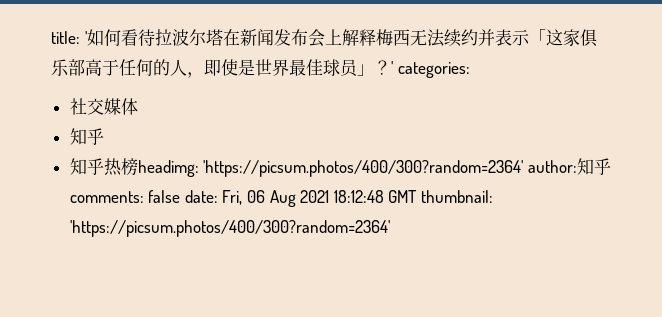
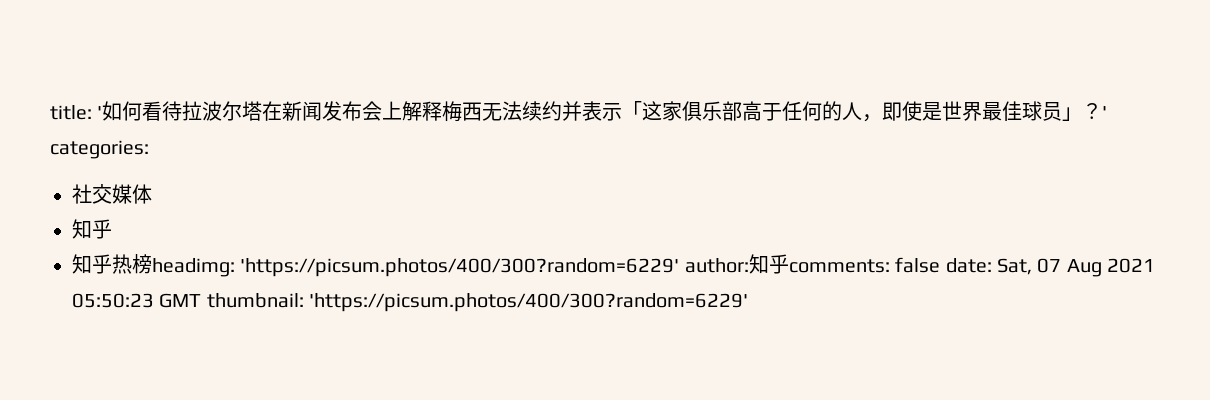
- 知乎热榜headimg: 'https://picsum.photos/400/300?random=2364' author:知乎comments: false date: Fri, 06 Aug 2021 18:12:48 GMT thumbnail: 'https://picsum.photos/400/300?random=2364'
+ 知乎热榜headimg: 'https://picsum.photos/400/300?random=6229' author:知乎comments: false date: Sat, 07 Aug 2021 05:50:23 GMT thumbnail: 'https://picsum.photos/400/300?random=6229'

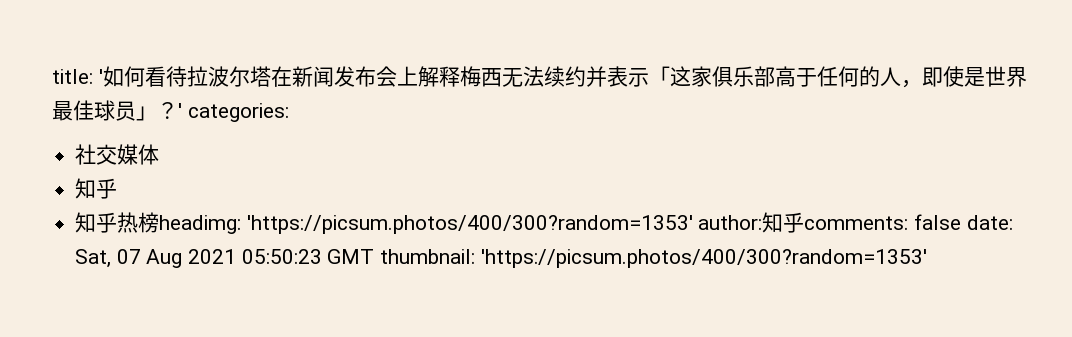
- 知乎热榜headimg: 'https://picsum.photos/400/300?random=6229' author:知乎comments: false date: Sat, 07 Aug 2021 05:50:23 GMT thumbnail: 'https://picsum.photos/400/300?random=6229'
+ 知乎热榜headimg: 'https://picsum.photos/400/300?random=1353' author:知乎comments: false date: Sat, 07 Aug 2021 05:50:23 GMT thumbnail: 'https://picsum.photos/400/300?random=1353'

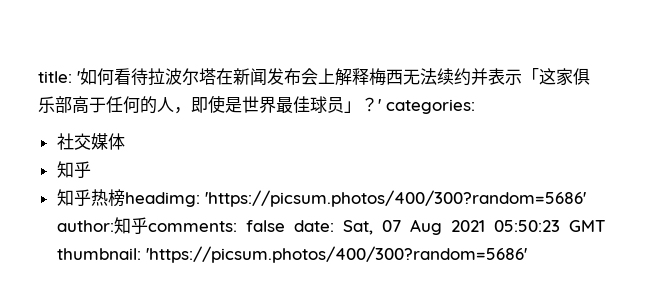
- 知乎热榜headimg: 'https://picsum.photos/400/300?random=1353' author:知乎comments: false date: Sat, 07 Aug 2021 05:50:23 GMT thumbnail: 'https://picsum.photos/400/300?random=1353'
+ 知乎热榜headimg: 'https://picsum.photos/400/300?random=5686' author:知乎comments: false date: Sat, 07 Aug 2021 05:50:23 GMT thumbnail: 'https://picsum.photos/400/300?random=5686'

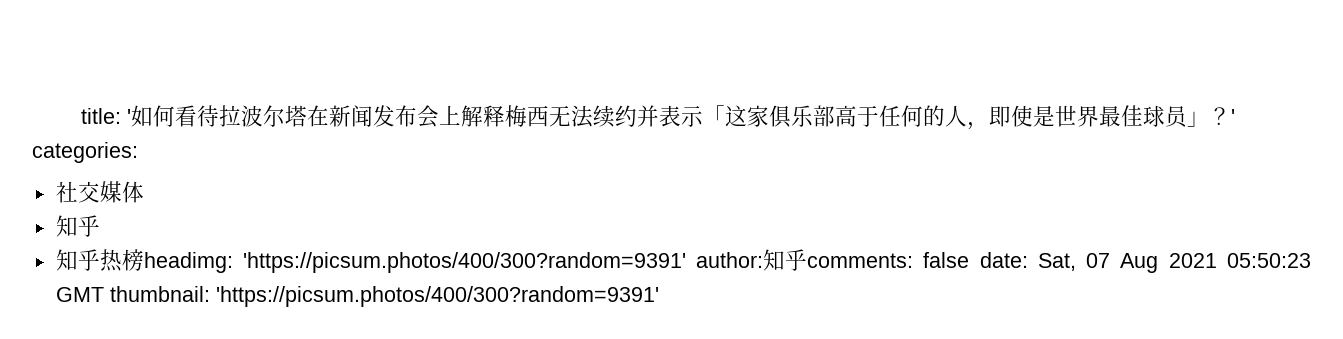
- 知乎热榜headimg: 'https://picsum.photos/400/300?random=5686' author:知乎comments: false date: Sat, 07 Aug 2021 05:50:23 GMT thumbnail: 'https://picsum.photos/400/300?random=5686'
+ 知乎热榜headimg: 'https://picsum.photos/400/300?random=9391' author:知乎comments: false date: Sat, 07 Aug 2021 05:50:23 GMT thumbnail: 'https://picsum.photos/400/300?random=9391'

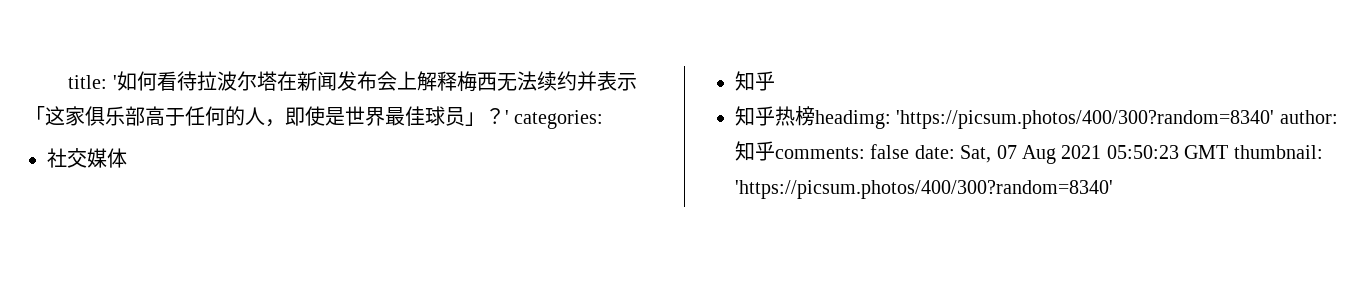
- 知乎热榜headimg: 'https://picsum.photos/400/300?random=9391' author:知乎comments: false date: Sat, 07 Aug 2021 05:50:23 GMT thumbnail: 'https://picsum.photos/400/300?random=9391'
+ 知乎热榜headimg: 'https://picsum.photos/400/300?random=8340' author:知乎comments: false date: Sat, 07 Aug 2021 05:50:23 GMT thumbnail: 'https://picsum.photos/400/300?random=8340'

